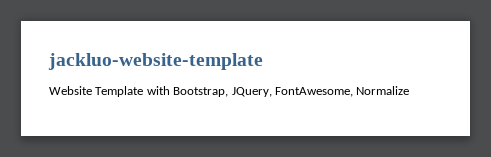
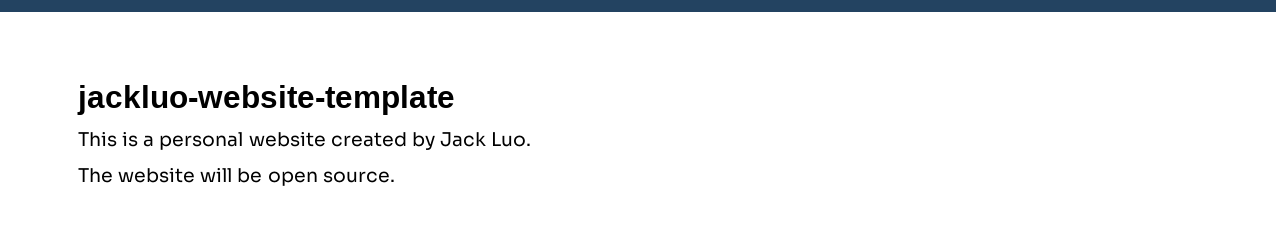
- Website Template with Bootstrap, JQuery, FontAwesome, Normalize
+ This is a personal website created by Jack Luo.
+ The website will be open source.

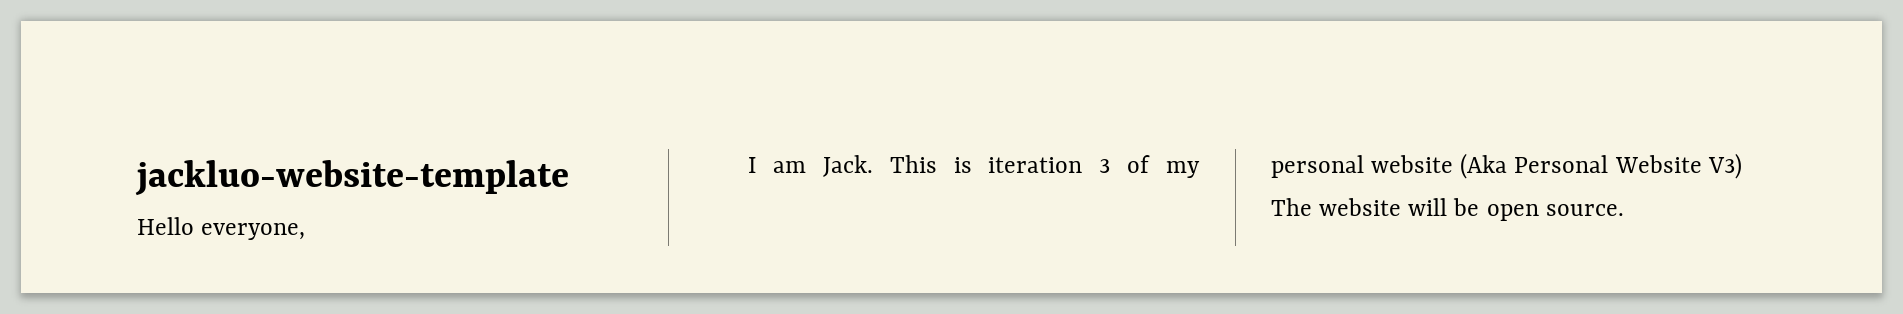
- This is a personal website created by Jack Luo.
+ Hello everyone,
+ I am Jack. This is iteration 3 of my personal website (Aka Personal Website V3)

